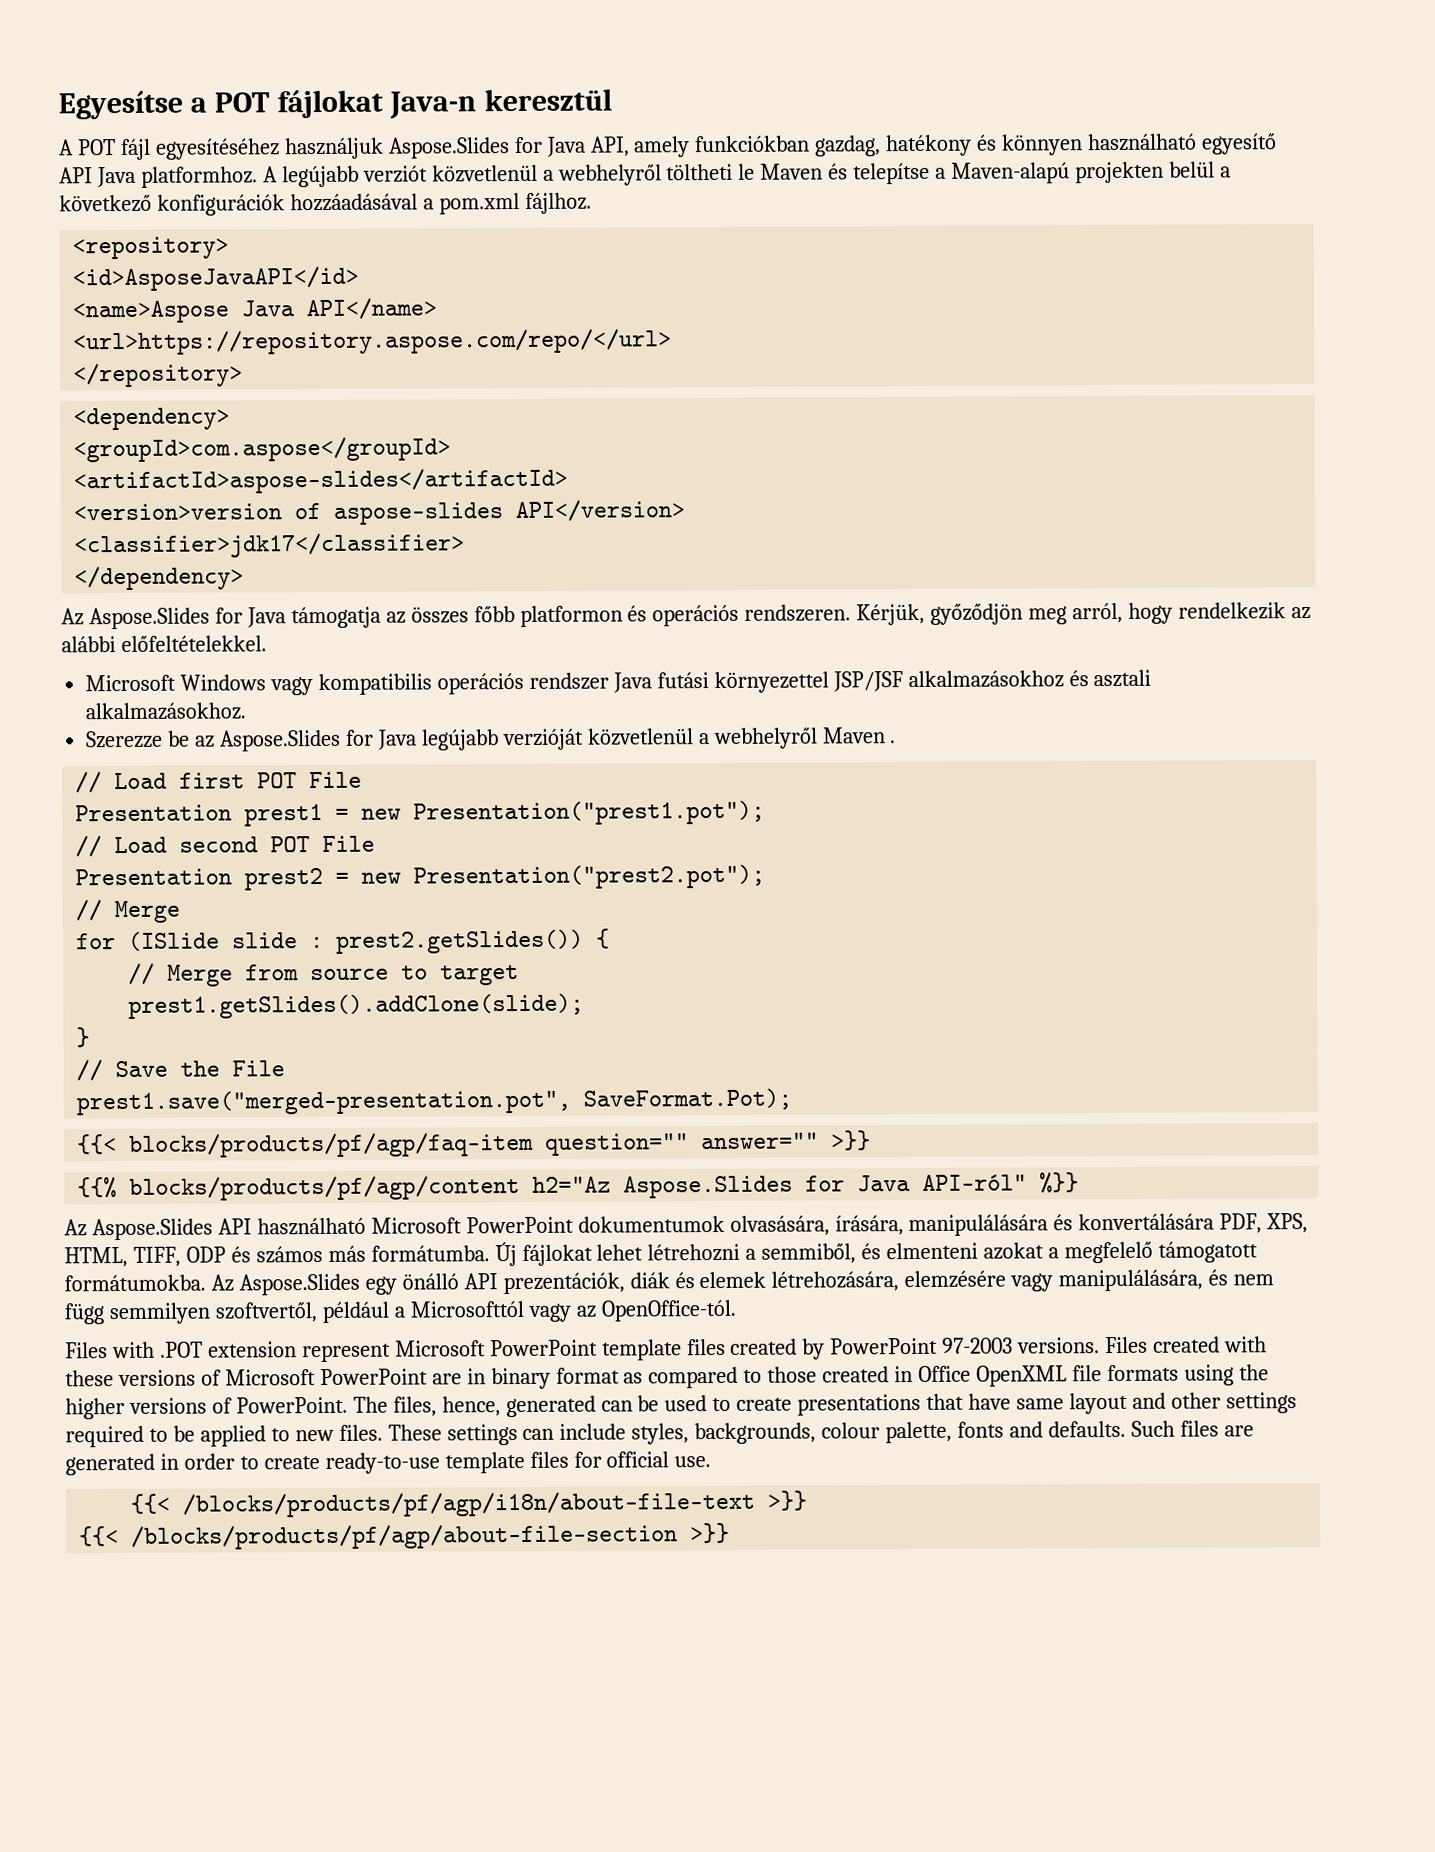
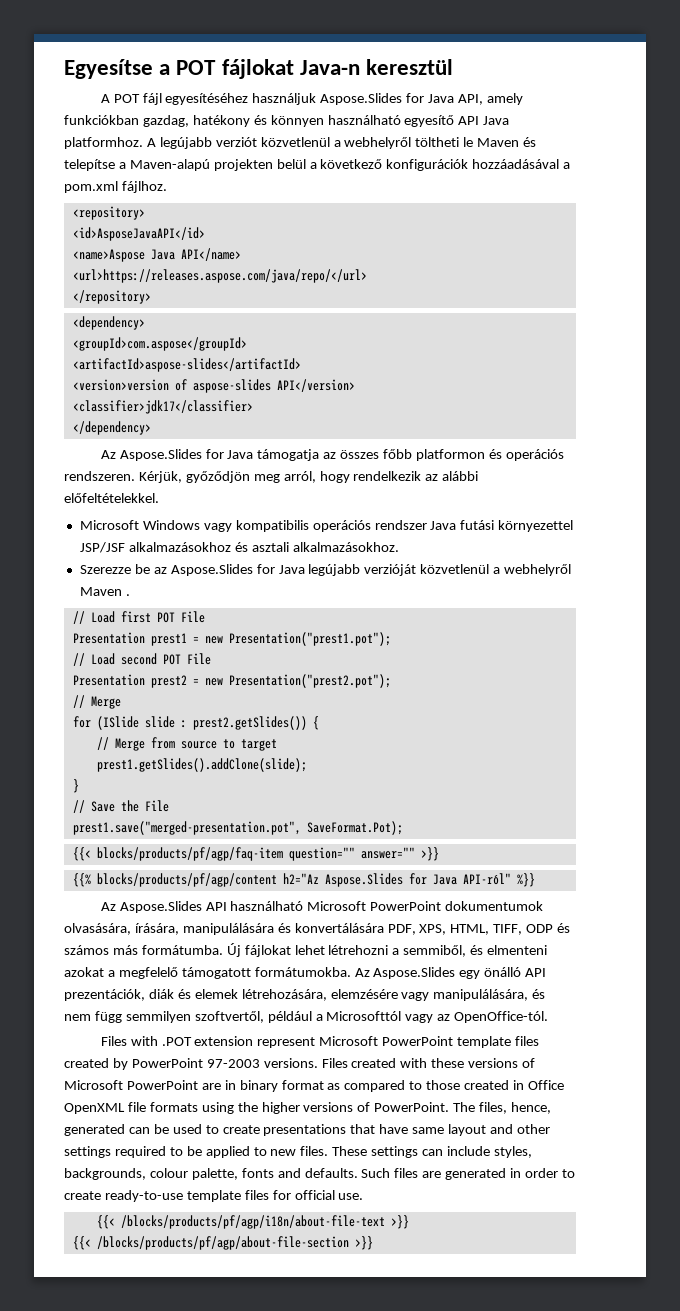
- <url>https://repository.aspose.com/repo/</url>
+ <url>https://releases.aspose.com/java/repo/</url>

